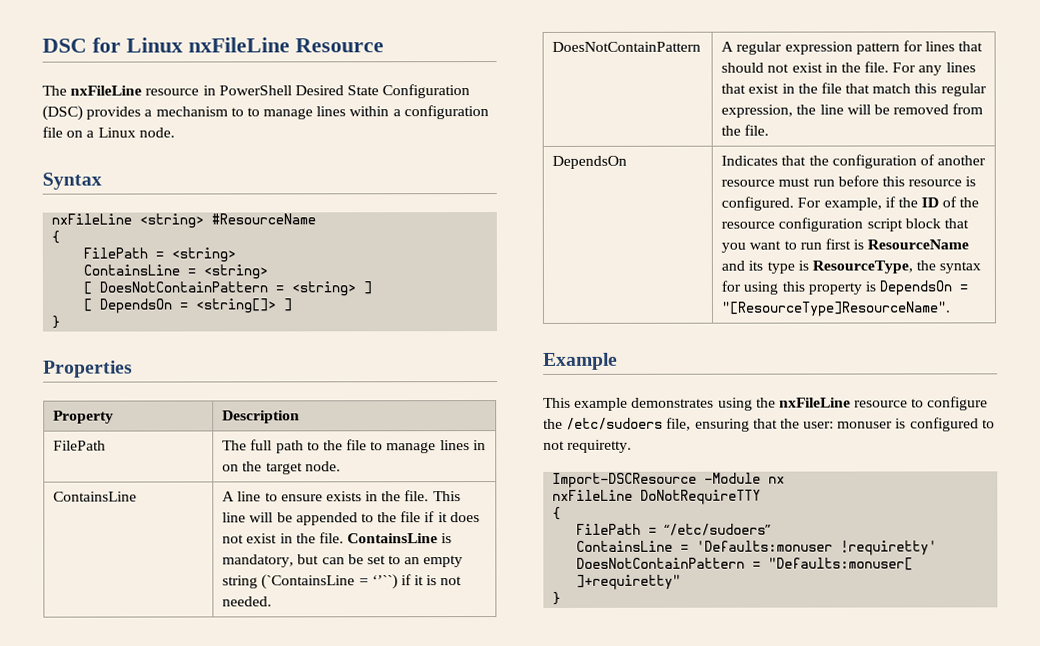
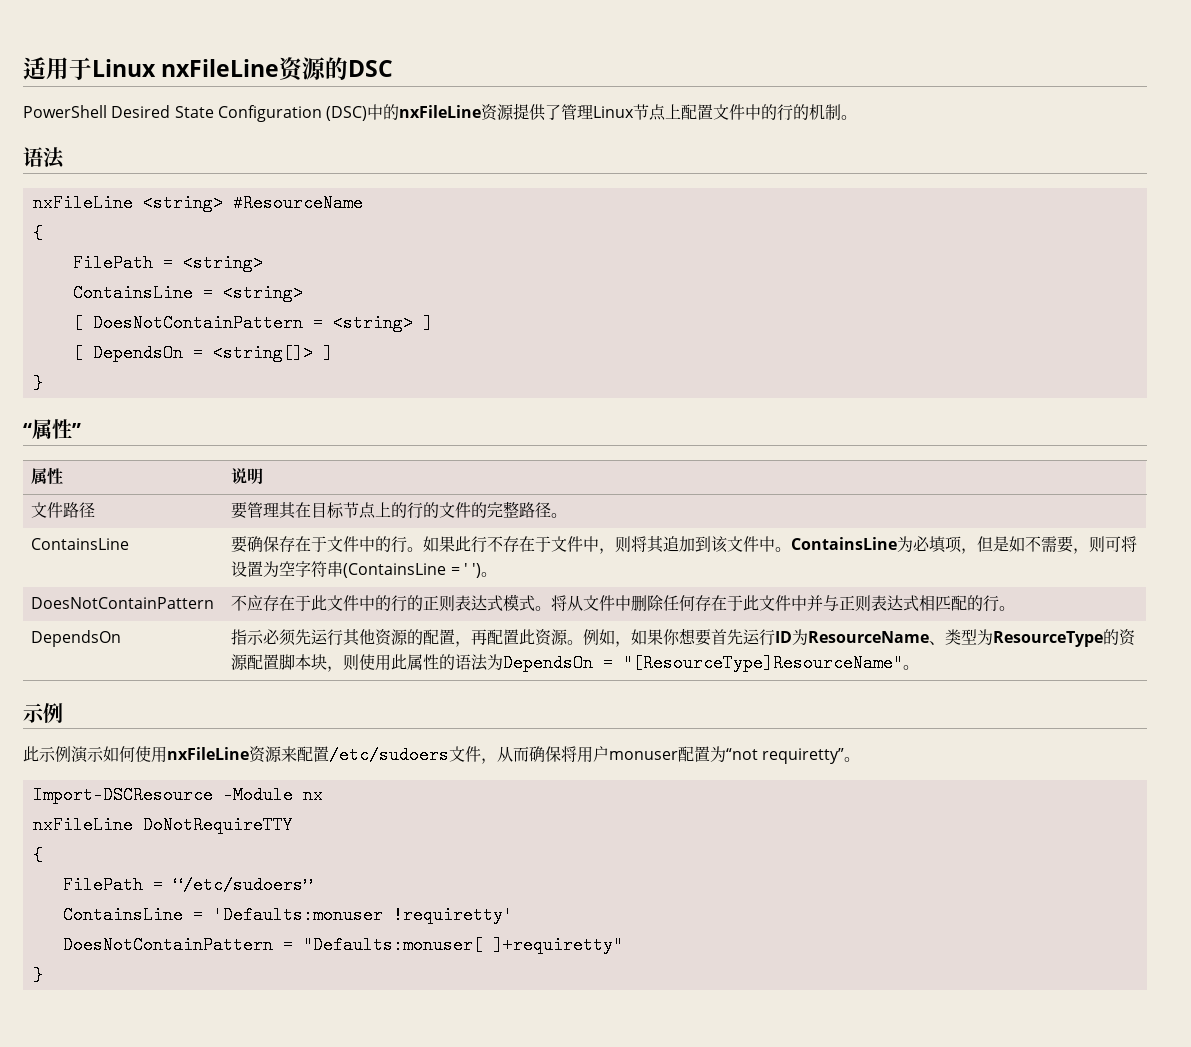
- DSC for Linux nxFileLine Resource
- The nxFileLine resource in PowerShell Desired State Configuration (DSC) provides a mechanism to to manage lines within a configuration file on a Linux node.
- Syntax
+ 适用于Linux nxFileLine资源的DSC
+ PowerShell Desired State Configuration (DSC)中的nxFileLine资源提供了管理Linux节点上配置文件中的行的机制。
+ 语法
- Properties
- Property | Description
- FilePath | The full path to the file to manage lines in on the target node.
- ContainsLine | A line to ensure exists in the file. This line will be appended to the file if it does not exist in the file. ContainsLine is mandatory, but can be set to an empty string (`ContainsLine = ‘’``) if it is not needed.
- DoesNotContainPattern | A regular expression pattern for lines that should not exist in the file. For any lines that exist in the file that match this regular expression, the line will be removed from the file.
- DependsOn | Indicates that the configuration of another resource must run before this resource is configured. For example, if the ID of the resource configuration script block that you want to run first is ResourceName and its type is ResourceType, the syntax for using this property is DependsOn = "[ResourceType]ResourceName".
- Example
- This example demonstrates using the nxFileLine resource to configure the /etc/sudoers file, ensuring that the user: monuser is configured to not requiretty.
+ “属性”
+ 属性 | 说明
+ 文件路径 | 要管理其在目标节点上的行的文件的完整路径。
+ ContainsLine | 要确保存在于文件中的行。如果此行不存在于文件中，则将其追加到该文件中。ContainsLine为必填项，但是如不需要，则可将设置为空字符串(ContainsLine = ' ')。
+ DoesNotContainPattern | 不应存在于此文件中的行的正则表达式模式。将从文件中删除任何存在于此文件中并与正则表达式相匹配的行。
+ DependsOn | 指示必须先运行其他资源的配置，再配置此资源。例如，如果你想要首先运行ID为ResourceName、类型为ResourceType的资源配置脚本块，则使用此属性的语法为DependsOn = "[ResourceType]ResourceName"。
+ 示例
+ 此示例演示如何使用nxFileLine资源来配置/etc/sudoers文件，从而确保将用户monuser配置为“not requiretty”。

